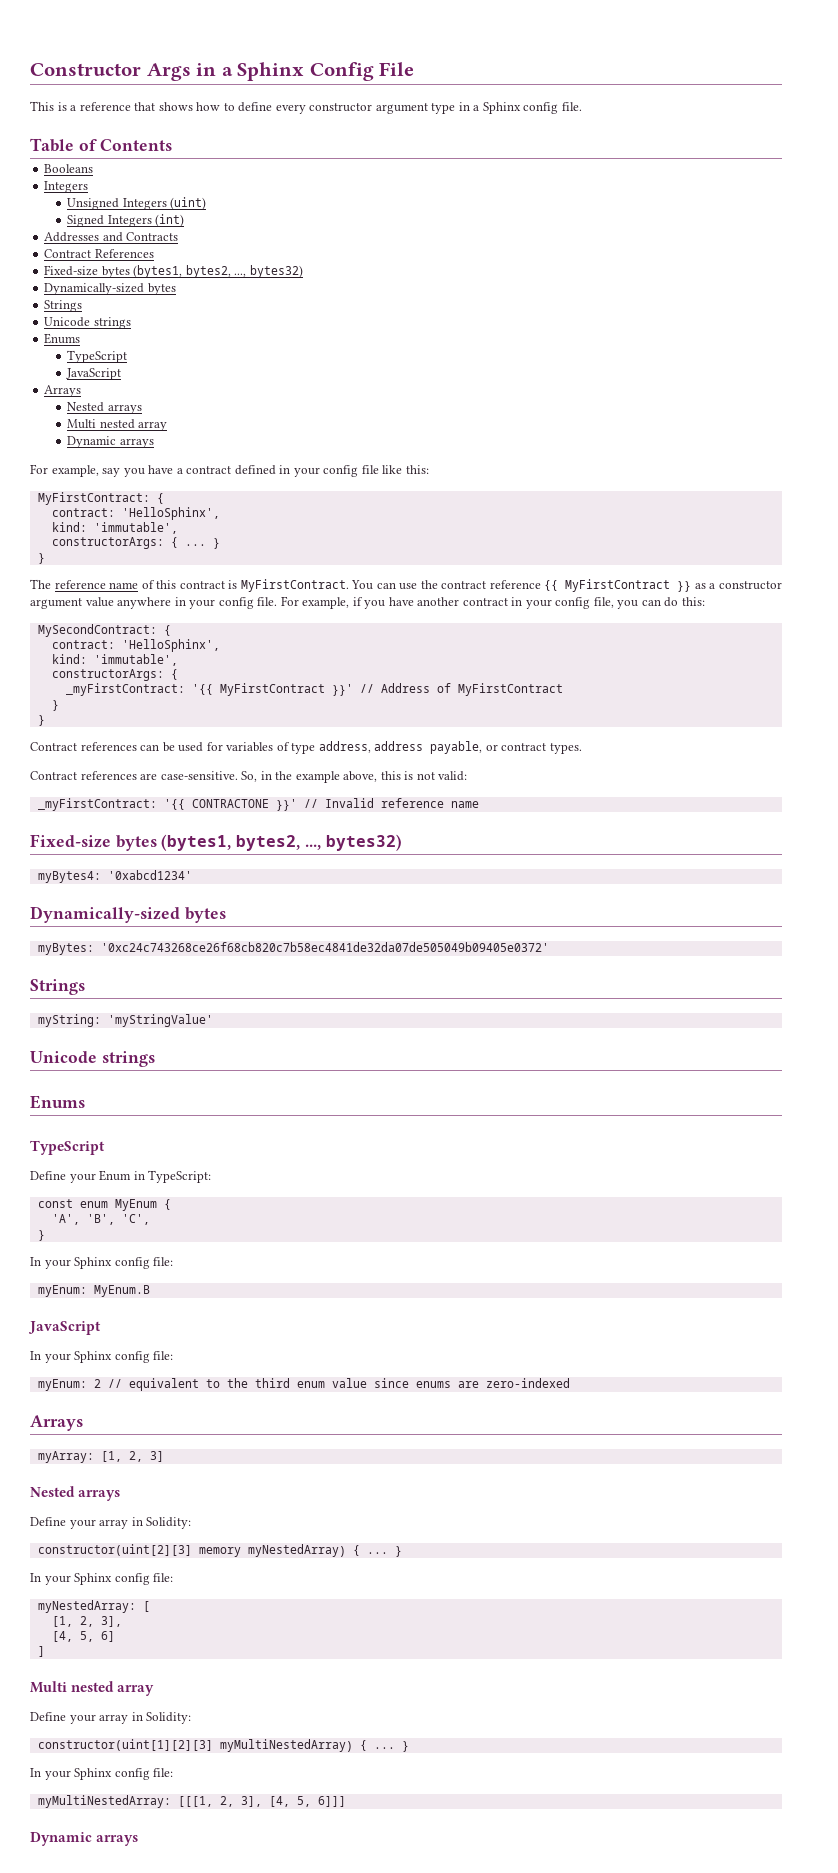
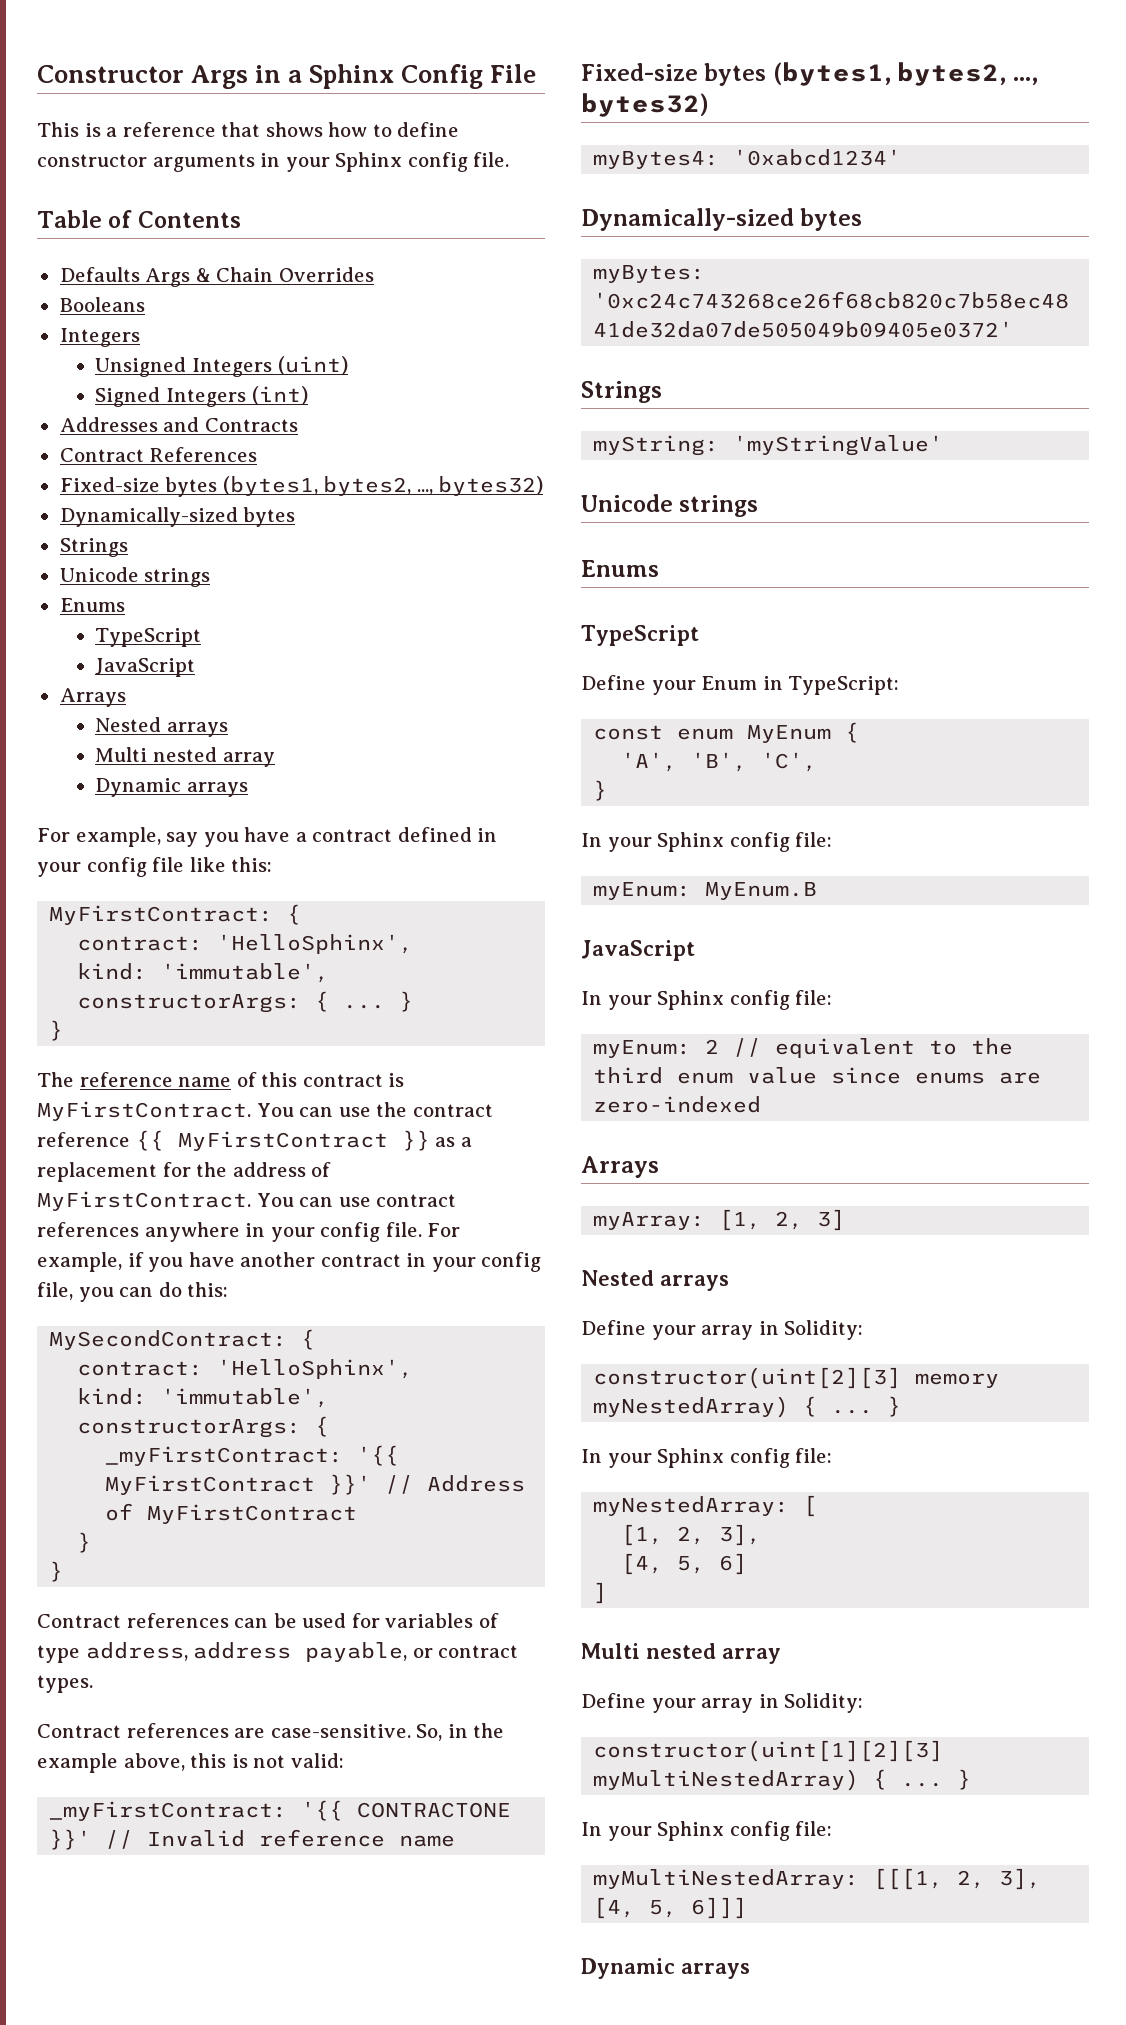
- This is a reference that shows how to define every constructor argument type in a Sphinx config file.
+ This is a reference that shows how to define constructor arguments in your Sphinx config file.
+ Defaults Args & Chain Overrides
- You can use the contract reference {{ MyFirstContract }} as a constructor argument value anywhere in your config file.
+ You can use the contract reference {{ MyFirstContract }} as a replacement for the address of MyFirstContract. You can use contract references anywhere in your config file.

